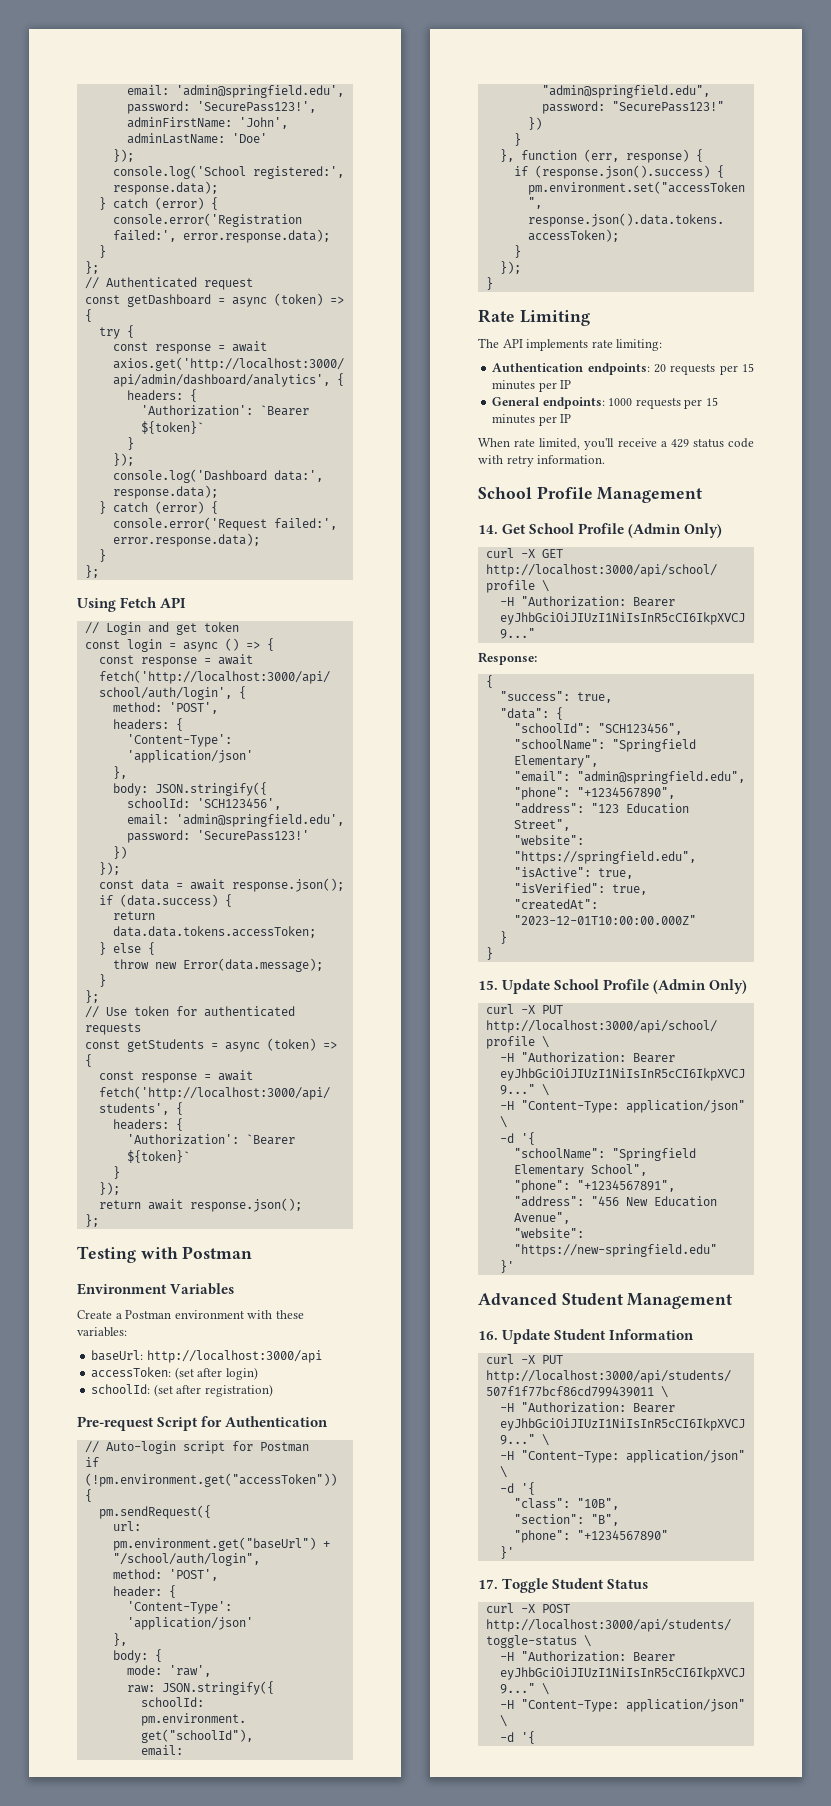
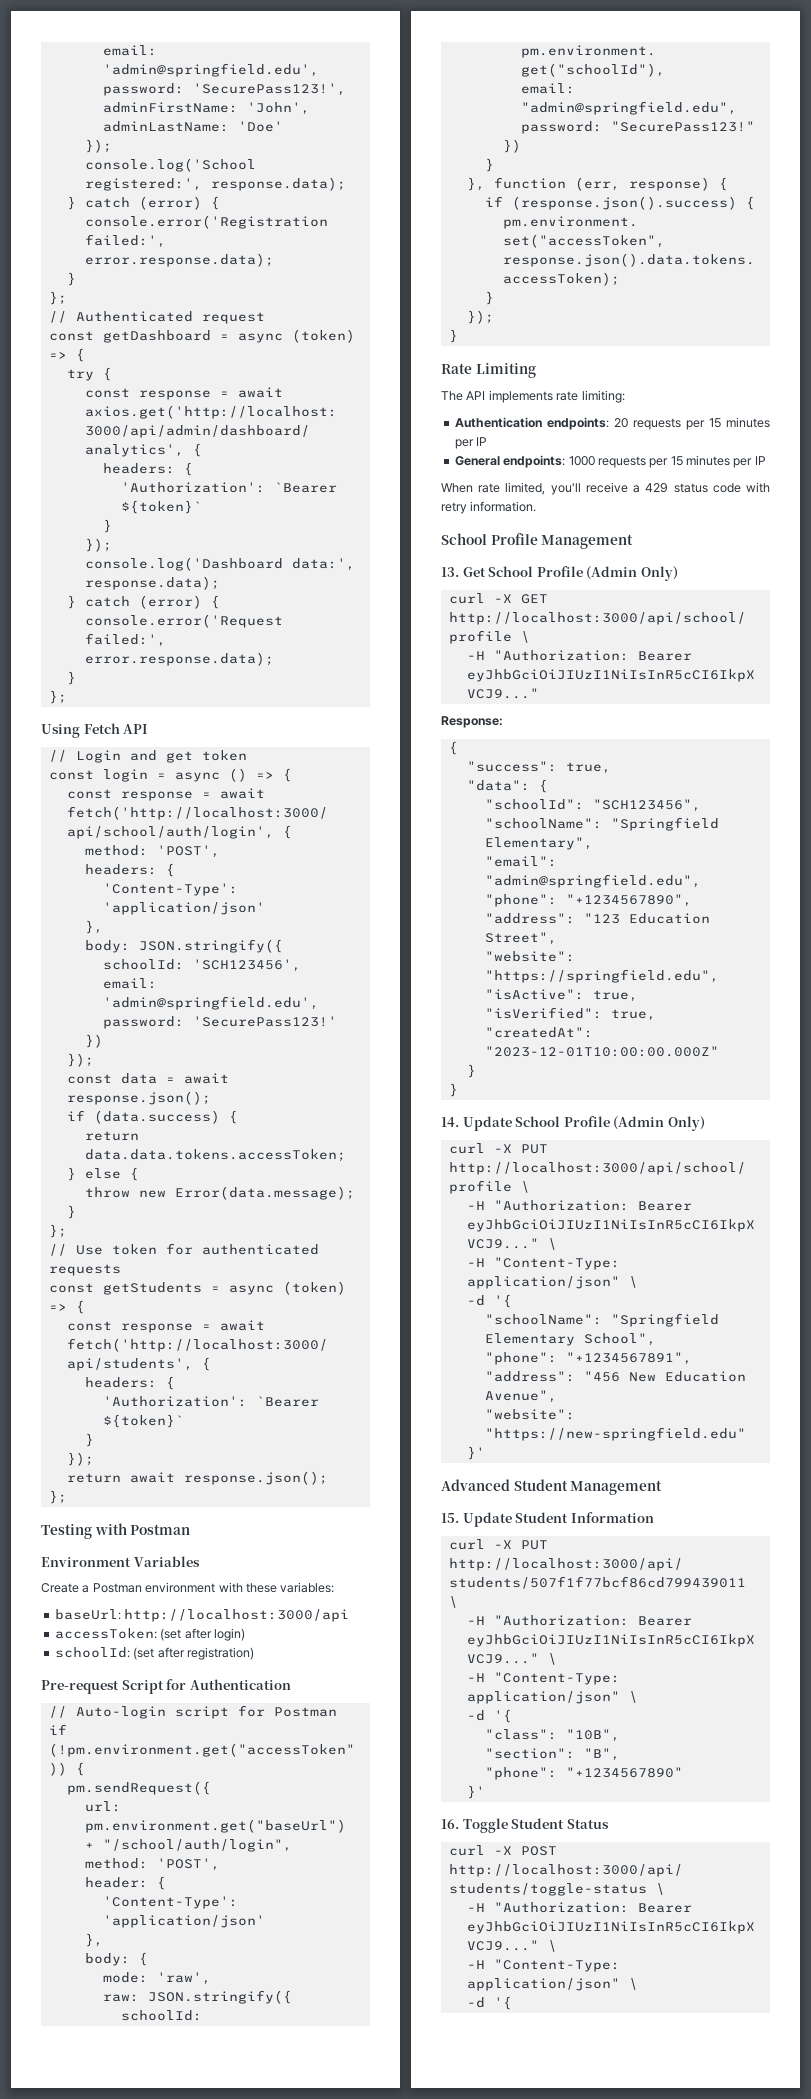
- 14. Get School Profile (Admin Only)
+ 13. Get School Profile (Admin Only)
- 15. Update School Profile (Admin Only)
+ 14. Update School Profile (Admin Only)
- 16. Update Student Information
+ 15. Update Student Information
- 17. Toggle Student Status
+ 16. Toggle Student Status

